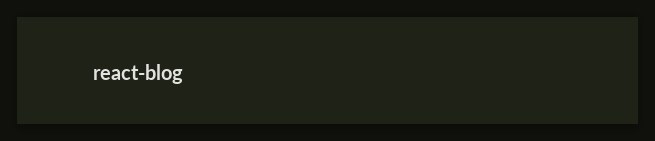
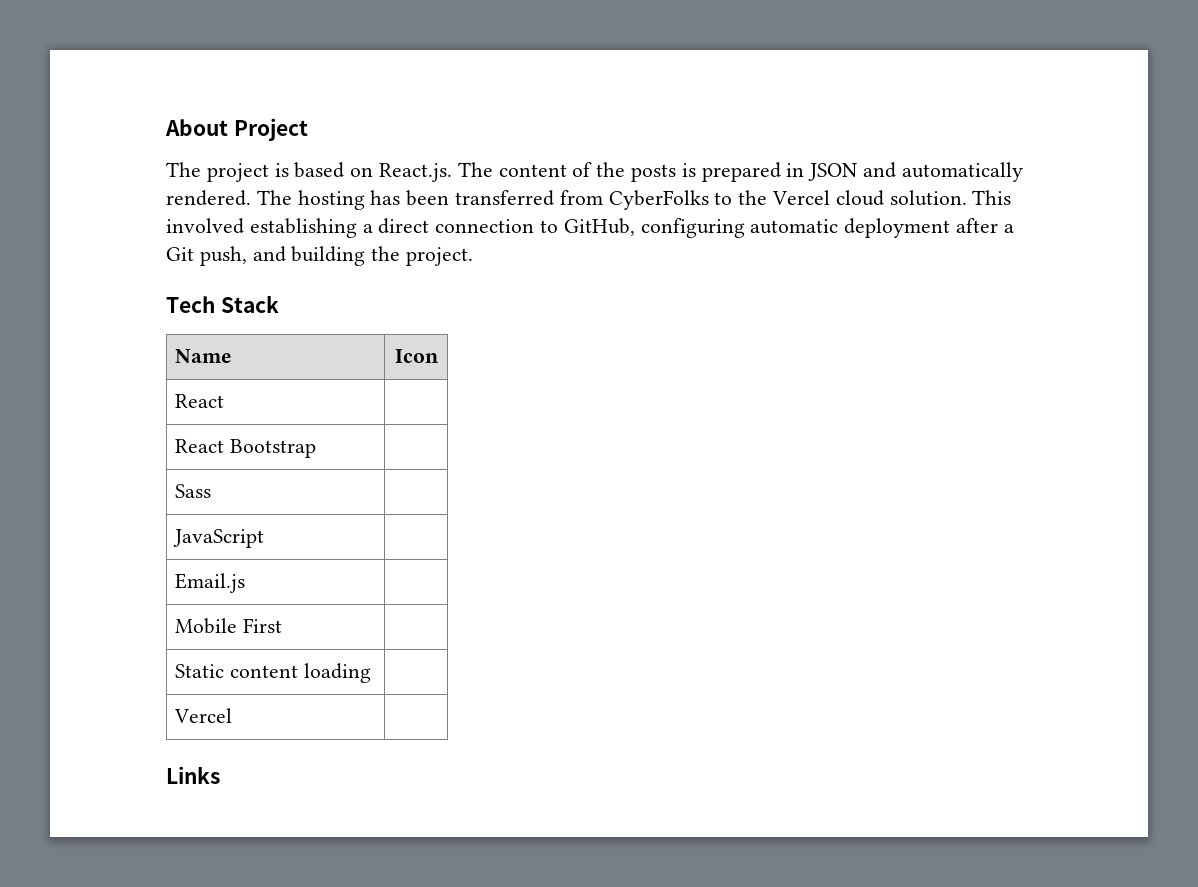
- react-blog
+ About Project
+ The project is based on React.js. The content of the posts is prepared in JSON and automatically rendered. The hosting has been transferred from CyberFolks to the Vercel cloud solution. This involved establishing a direct connection to GitHub, configuring automatic deployment after a Git push, and building the project.
+ Tech Stack
+ Name | Icon
+ React |
+ React Bootstrap |
+ Sass |
+ JavaScript |
+ Email.js |
+ Mobile First |
+ Static content loading |
+ Vercel |
+ Links

